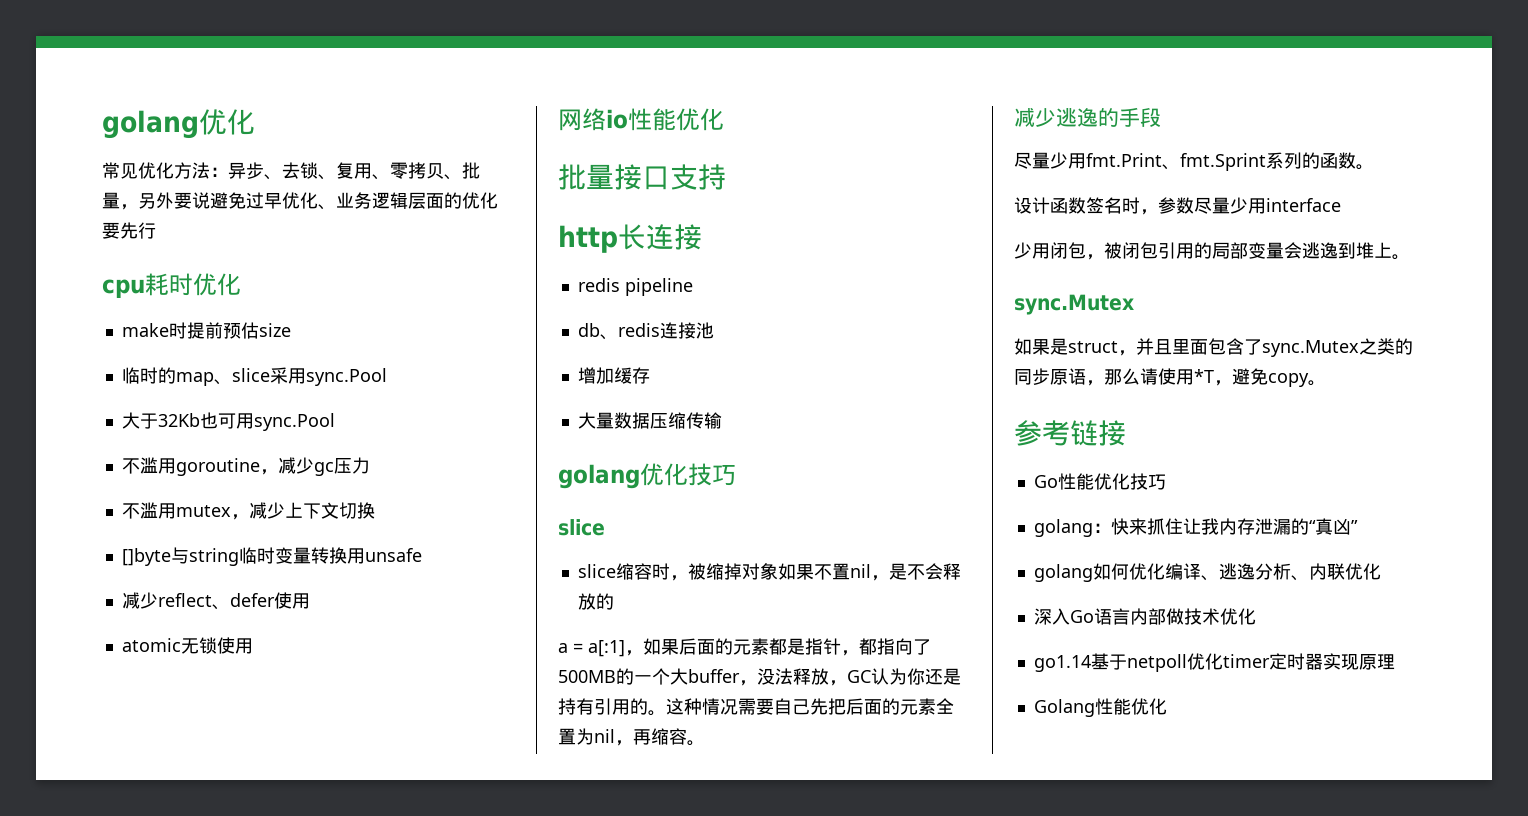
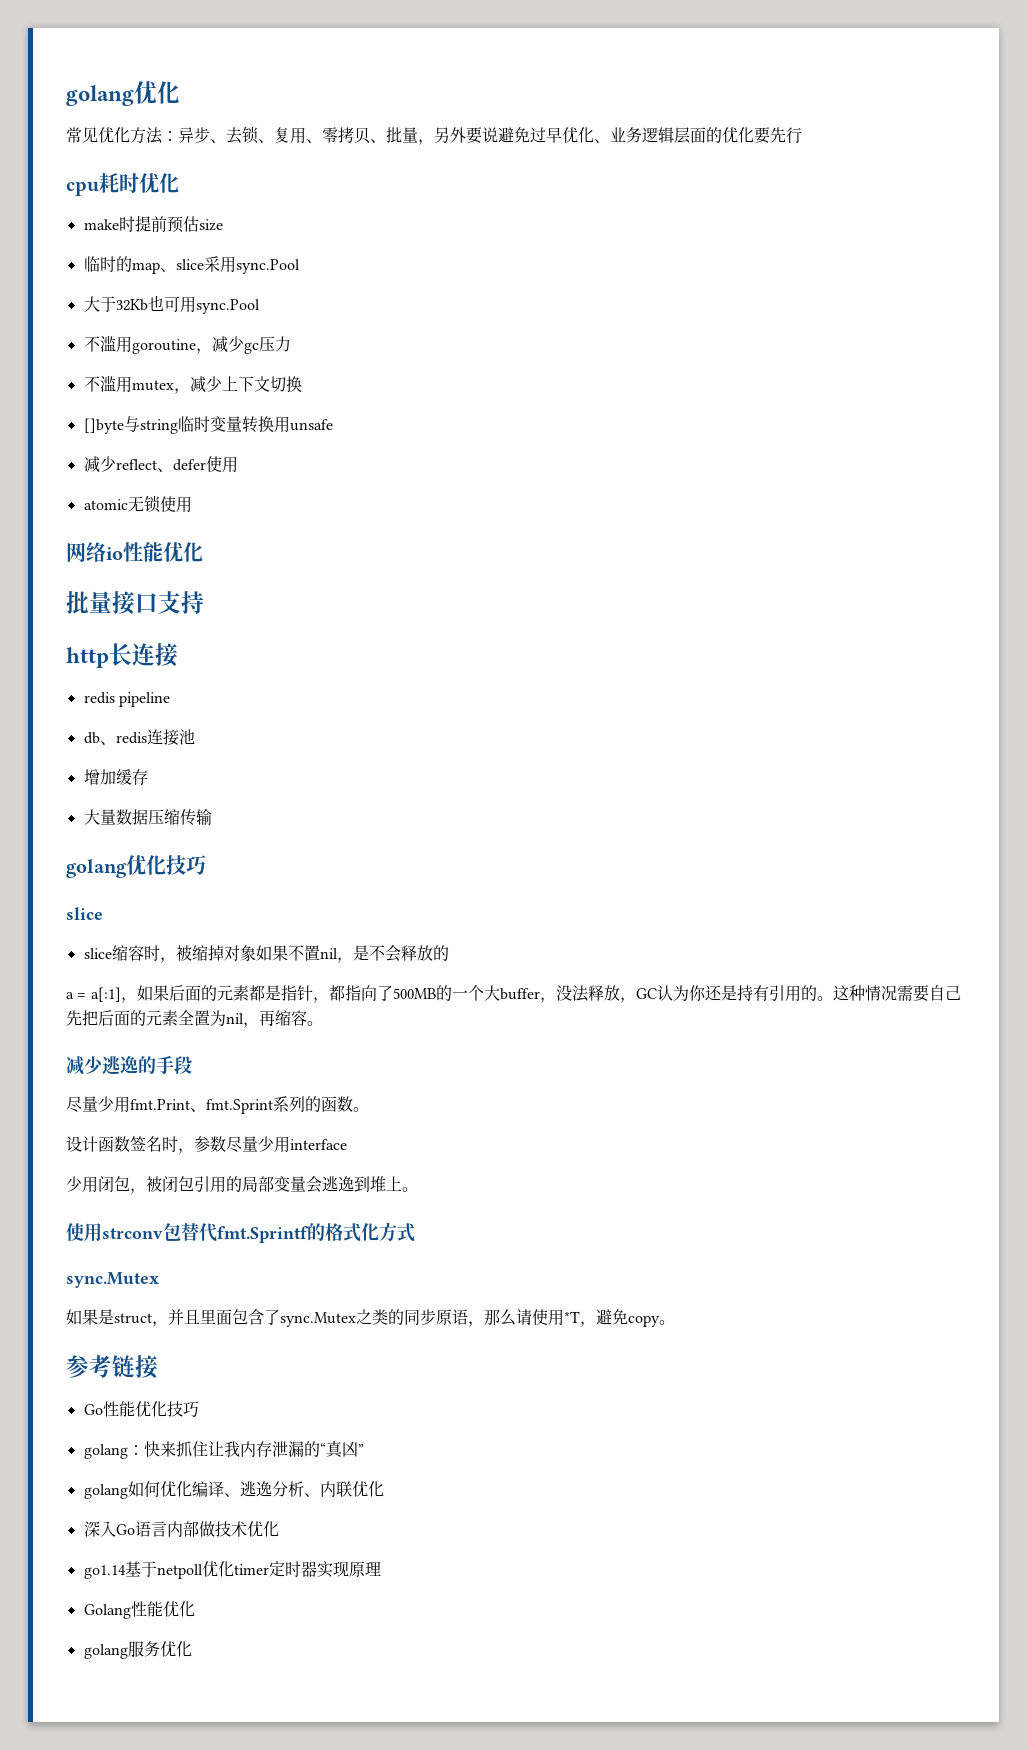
+ 使用strconv包替代fmt.Sprintf的格式化方式
+ golang服务优化

